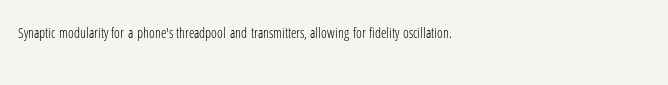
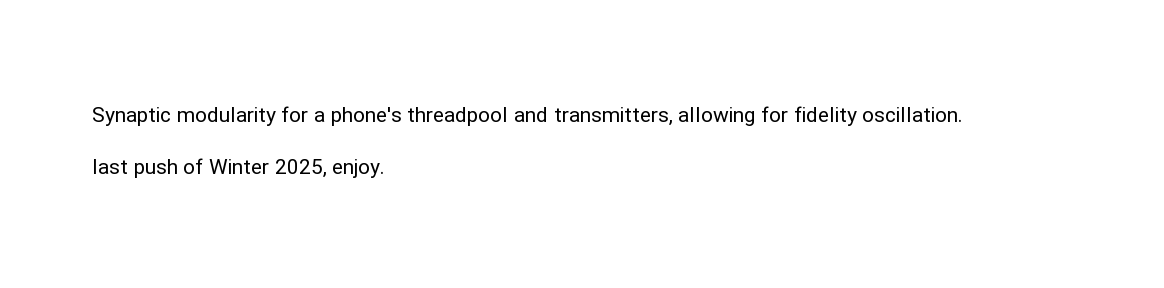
+ last push of Winter 2025, enjoy.

